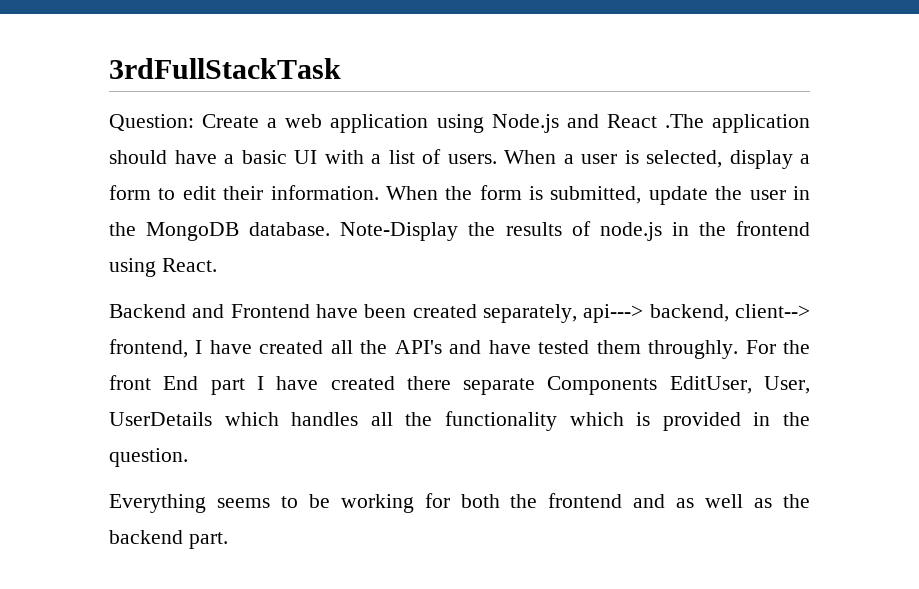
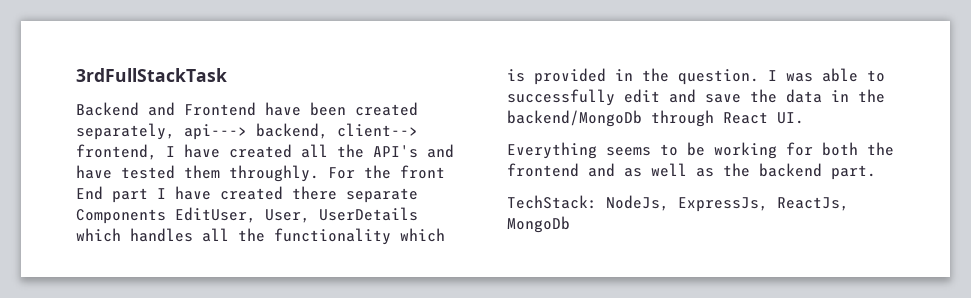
- Question: Create a web application using Node.js and React .The application should have a basic UI with a list of users. When a user is selected, display a form to edit their information. When the form is submitted, update the user in the MongoDB database. Note-Display the results of node.js in the frontend using React.
+ I was able to successfully edit and save the data in the backend/MongoDb through React UI.
+ TechStack: NodeJs, ExpressJs, ReactJs, MongoDb

